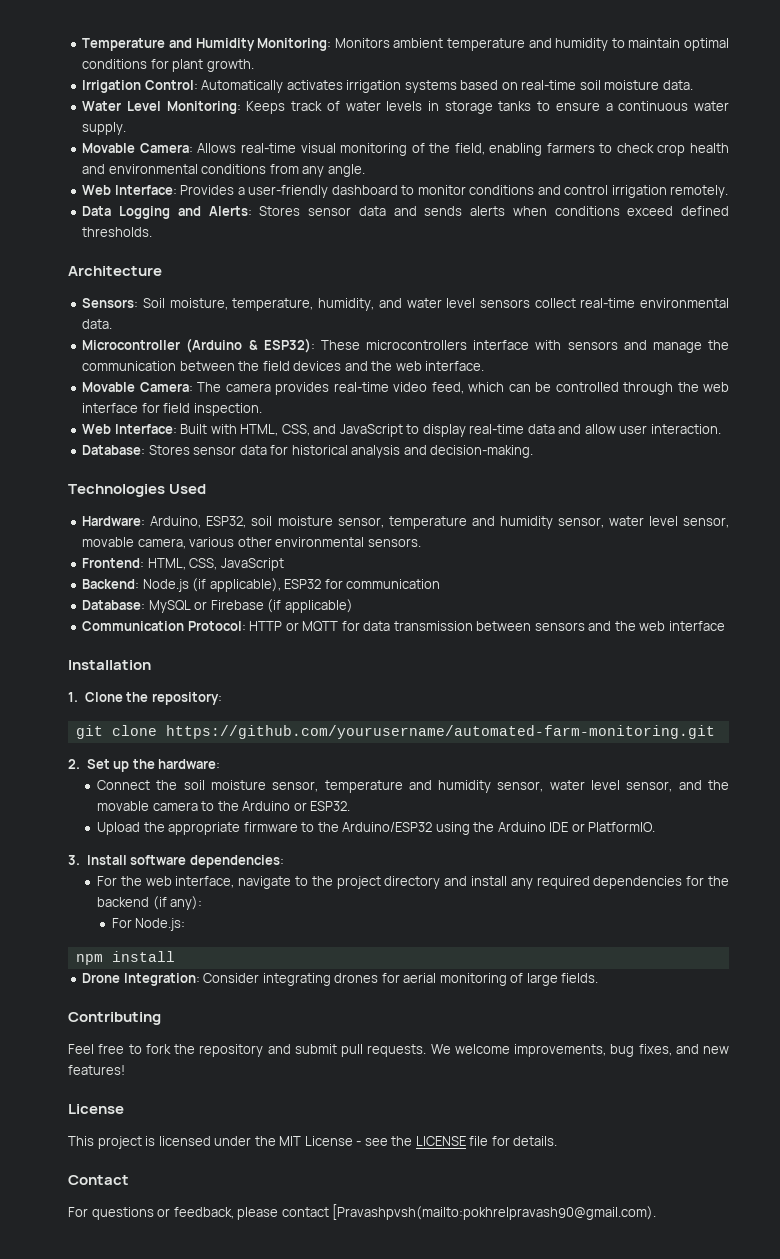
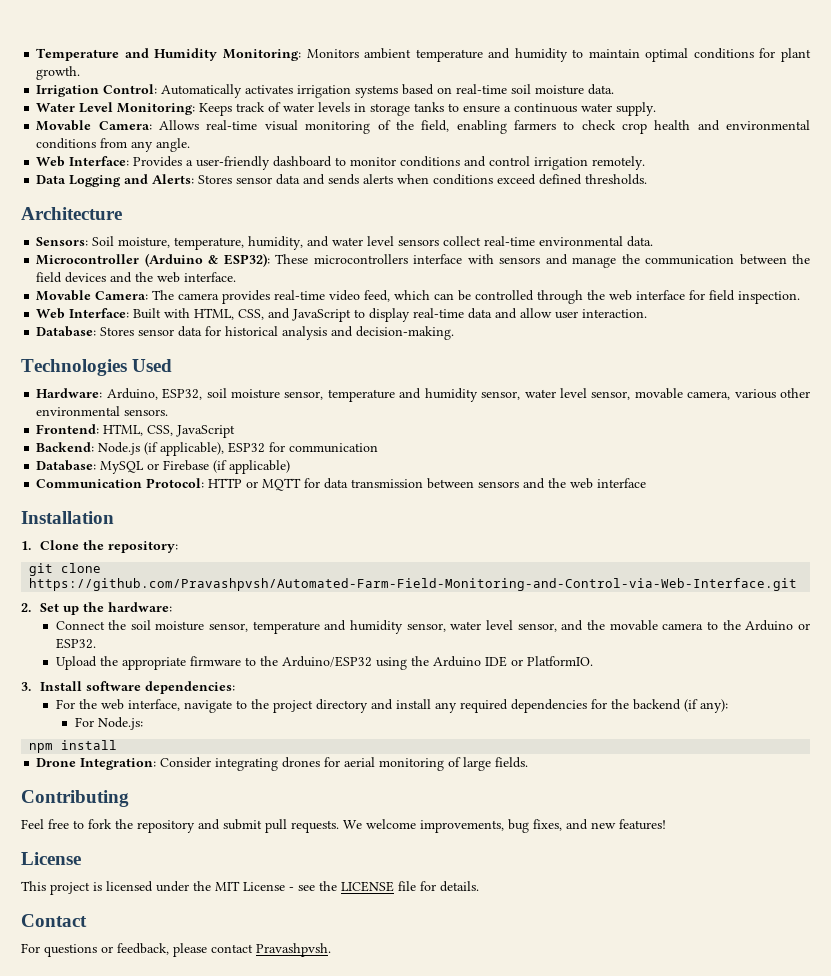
- git clone https://github.com/yourusername/automated-farm-monitoring.git
+ git clone https://github.com/Pravashpvsh/Automated-Farm-Field-Monitoring-and-Control-via-Web-Interface.git
- For questions or feedback, please contact [Pravashpvsh(mailto:pokhrelpravash90@gmail.com).
+ For questions or feedback, please contact Pravashpvsh.

